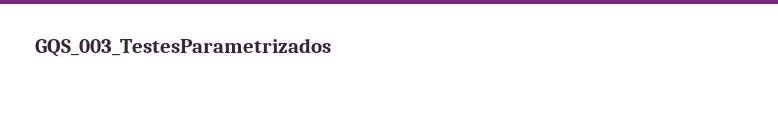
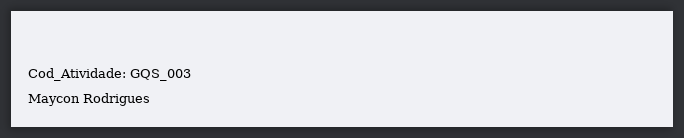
- GQS_003_TestesParametrizados
+ Cod_Atividade: GQS_003
+ Maycon Rodrigues

